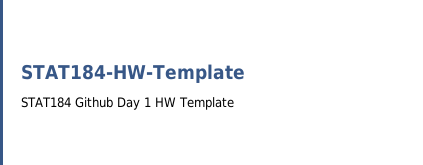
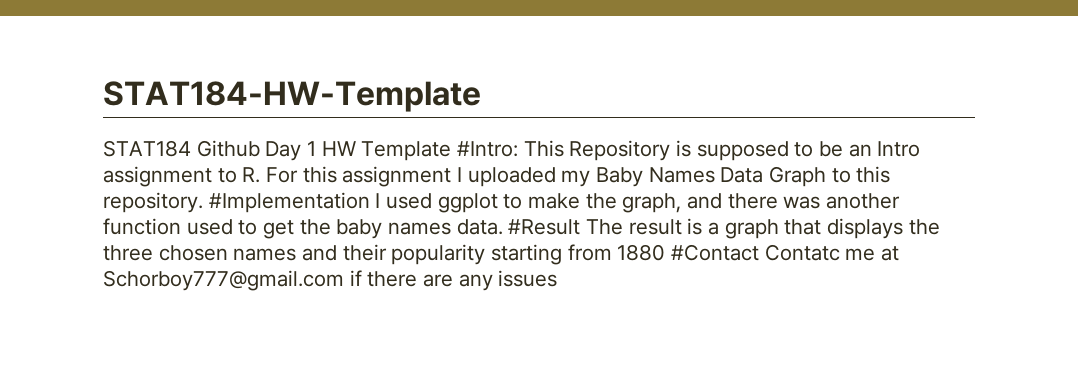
- STAT184 Github Day 1 HW Template
+ STAT184 Github Day 1 HW Template #Intro: This Repository is supposed to be an Intro assignment to R. For this assignment I uploaded my Baby Names Data Graph to this repository. #Implementation I used ggplot to make the graph, and there was another function used to get the baby names data. #Result The result is a graph that displays the three chosen names and their popularity starting from 1880 #Contact Contatc me at Schorboy777@gmail.com if there are any issues

